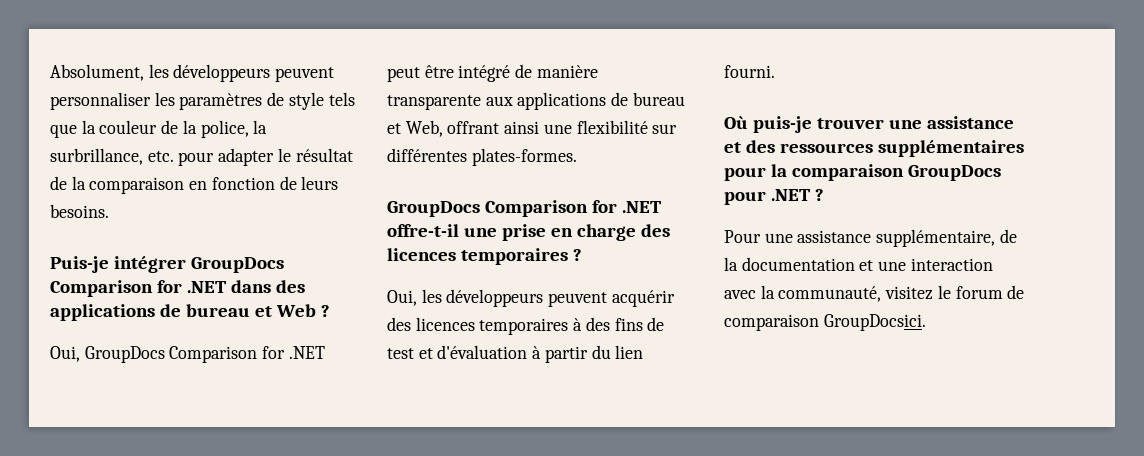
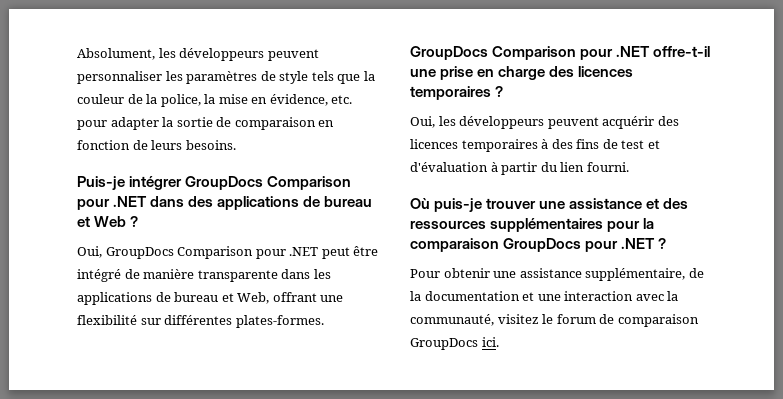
- Absolument, les développeurs peuvent personnaliser les paramètres de style tels que la couleur de la police, la surbrillance, etc. pour adapter le résultat de la comparaison en fonction de leurs besoins.
+ Absolument, les développeurs peuvent personnaliser les paramètres de style tels que la couleur de la police, la mise en évidence, etc. pour adapter la sortie de comparaison en fonction de leurs besoins.
- Puis-je intégrer GroupDocs Comparison for .NET dans des applications de bureau et Web ?
+ Puis-je intégrer GroupDocs Comparison pour .NET dans des applications de bureau et Web ?
- Oui, GroupDocs Comparison for .NET peut être intégré de manière transparente aux applications de bureau et Web, offrant ainsi une flexibilité sur différentes plates-formes.
+ Oui, GroupDocs Comparison pour .NET peut être intégré de manière transparente dans les applications de bureau et Web, offrant une flexibilité sur différentes plates-formes.
- GroupDocs Comparison for .NET offre-t-il une prise en charge des licences temporaires ?
+ GroupDocs Comparison pour .NET offre-t-il une prise en charge des licences temporaires ?
- Pour une assistance supplémentaire, de la documentation et une interaction avec la communauté, visitez le forum de comparaison GroupDocsici.
+ Pour obtenir une assistance supplémentaire, de la documentation et une interaction avec la communauté, visitez le forum de comparaison GroupDocs ici.

